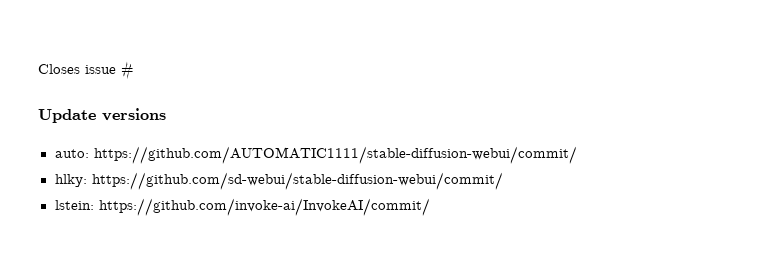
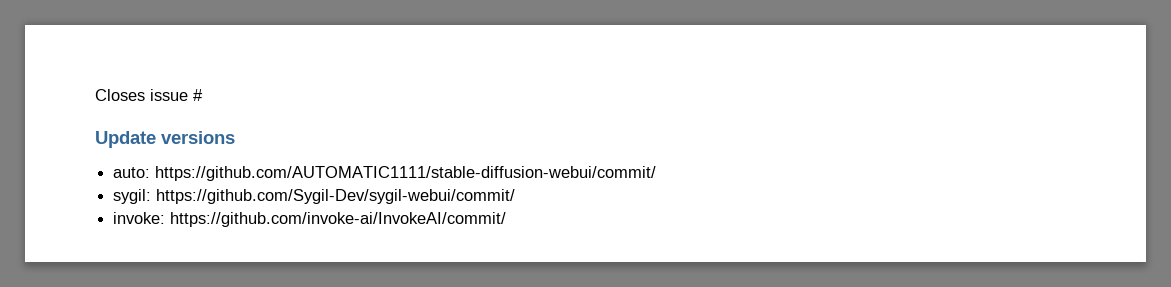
- hlky: https://github.com/sd-webui/stable-diffusion-webui/commit/
- lstein: https://github.com/invoke-ai/InvokeAI/commit/
+ sygil: https://github.com/Sygil-Dev/sygil-webui/commit/
+ invoke: https://github.com/invoke-ai/InvokeAI/commit/

